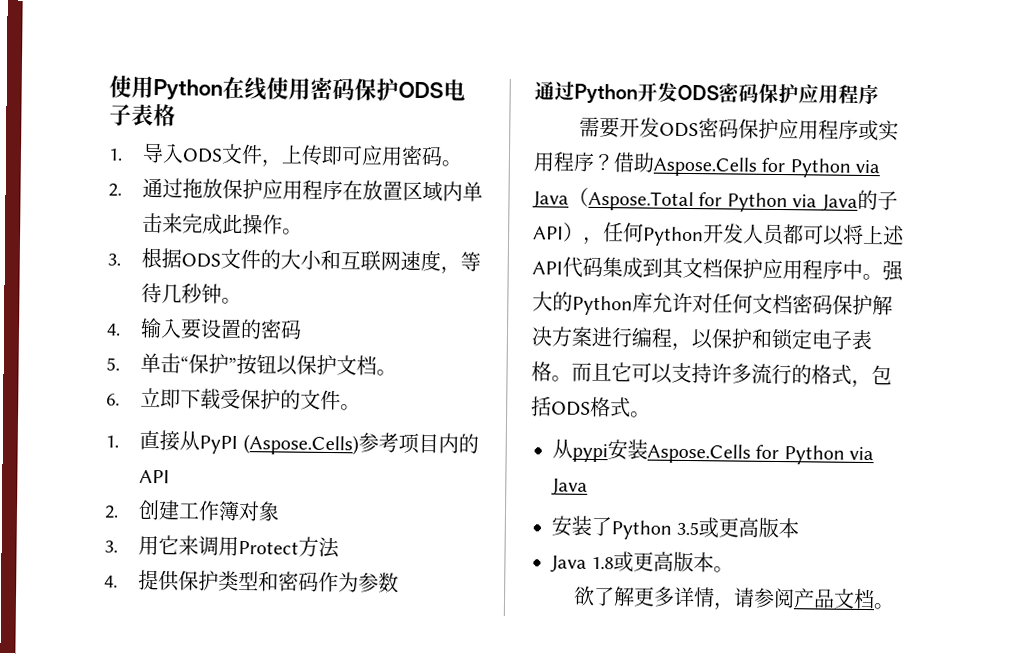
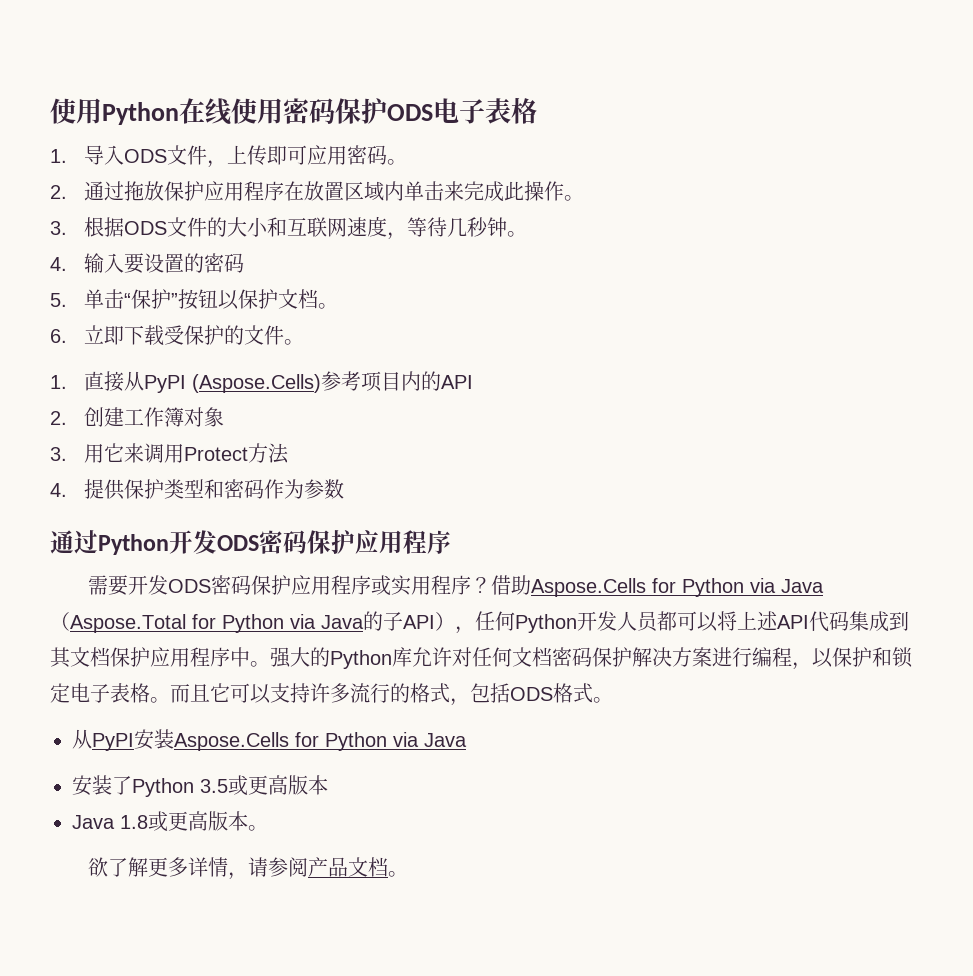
- 从pypi安装Aspose.Cells for Python via Java
+ 从PyPI安装Aspose.Cells for Python via Java

